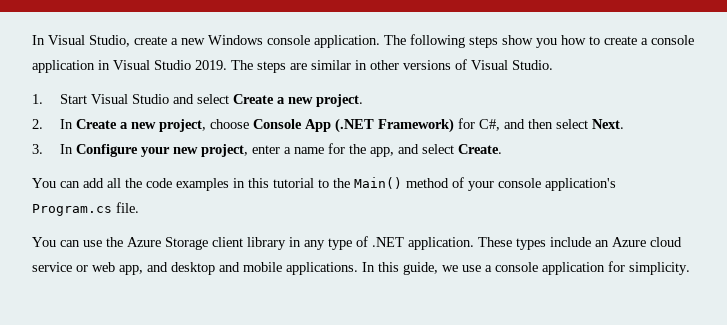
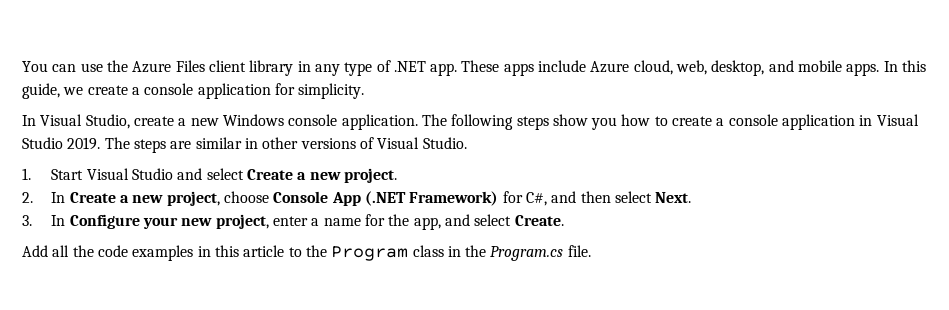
+ You can use the Azure Files client library in any type of .NET app. These apps include Azure cloud, web, desktop, and mobile apps. In this guide, we create a console application for simplicity.
- You can add all the code examples in this tutorial to the Main() method of your console application's Program.cs file.
- You can use the Azure Storage client library in any type of .NET application. These types include an Azure cloud service or web app, and desktop and mobile applications. In this guide, we use a console application for simplicity.
+ Add all the code examples in this article to the Program class in the Program.cs file.

